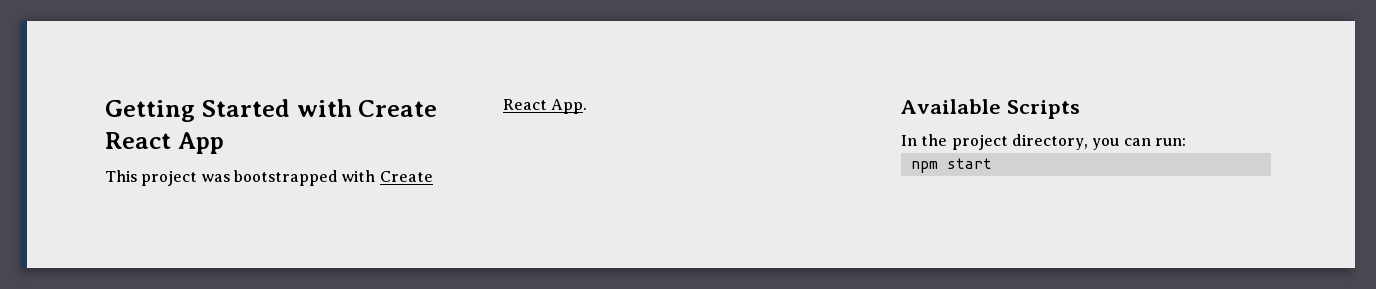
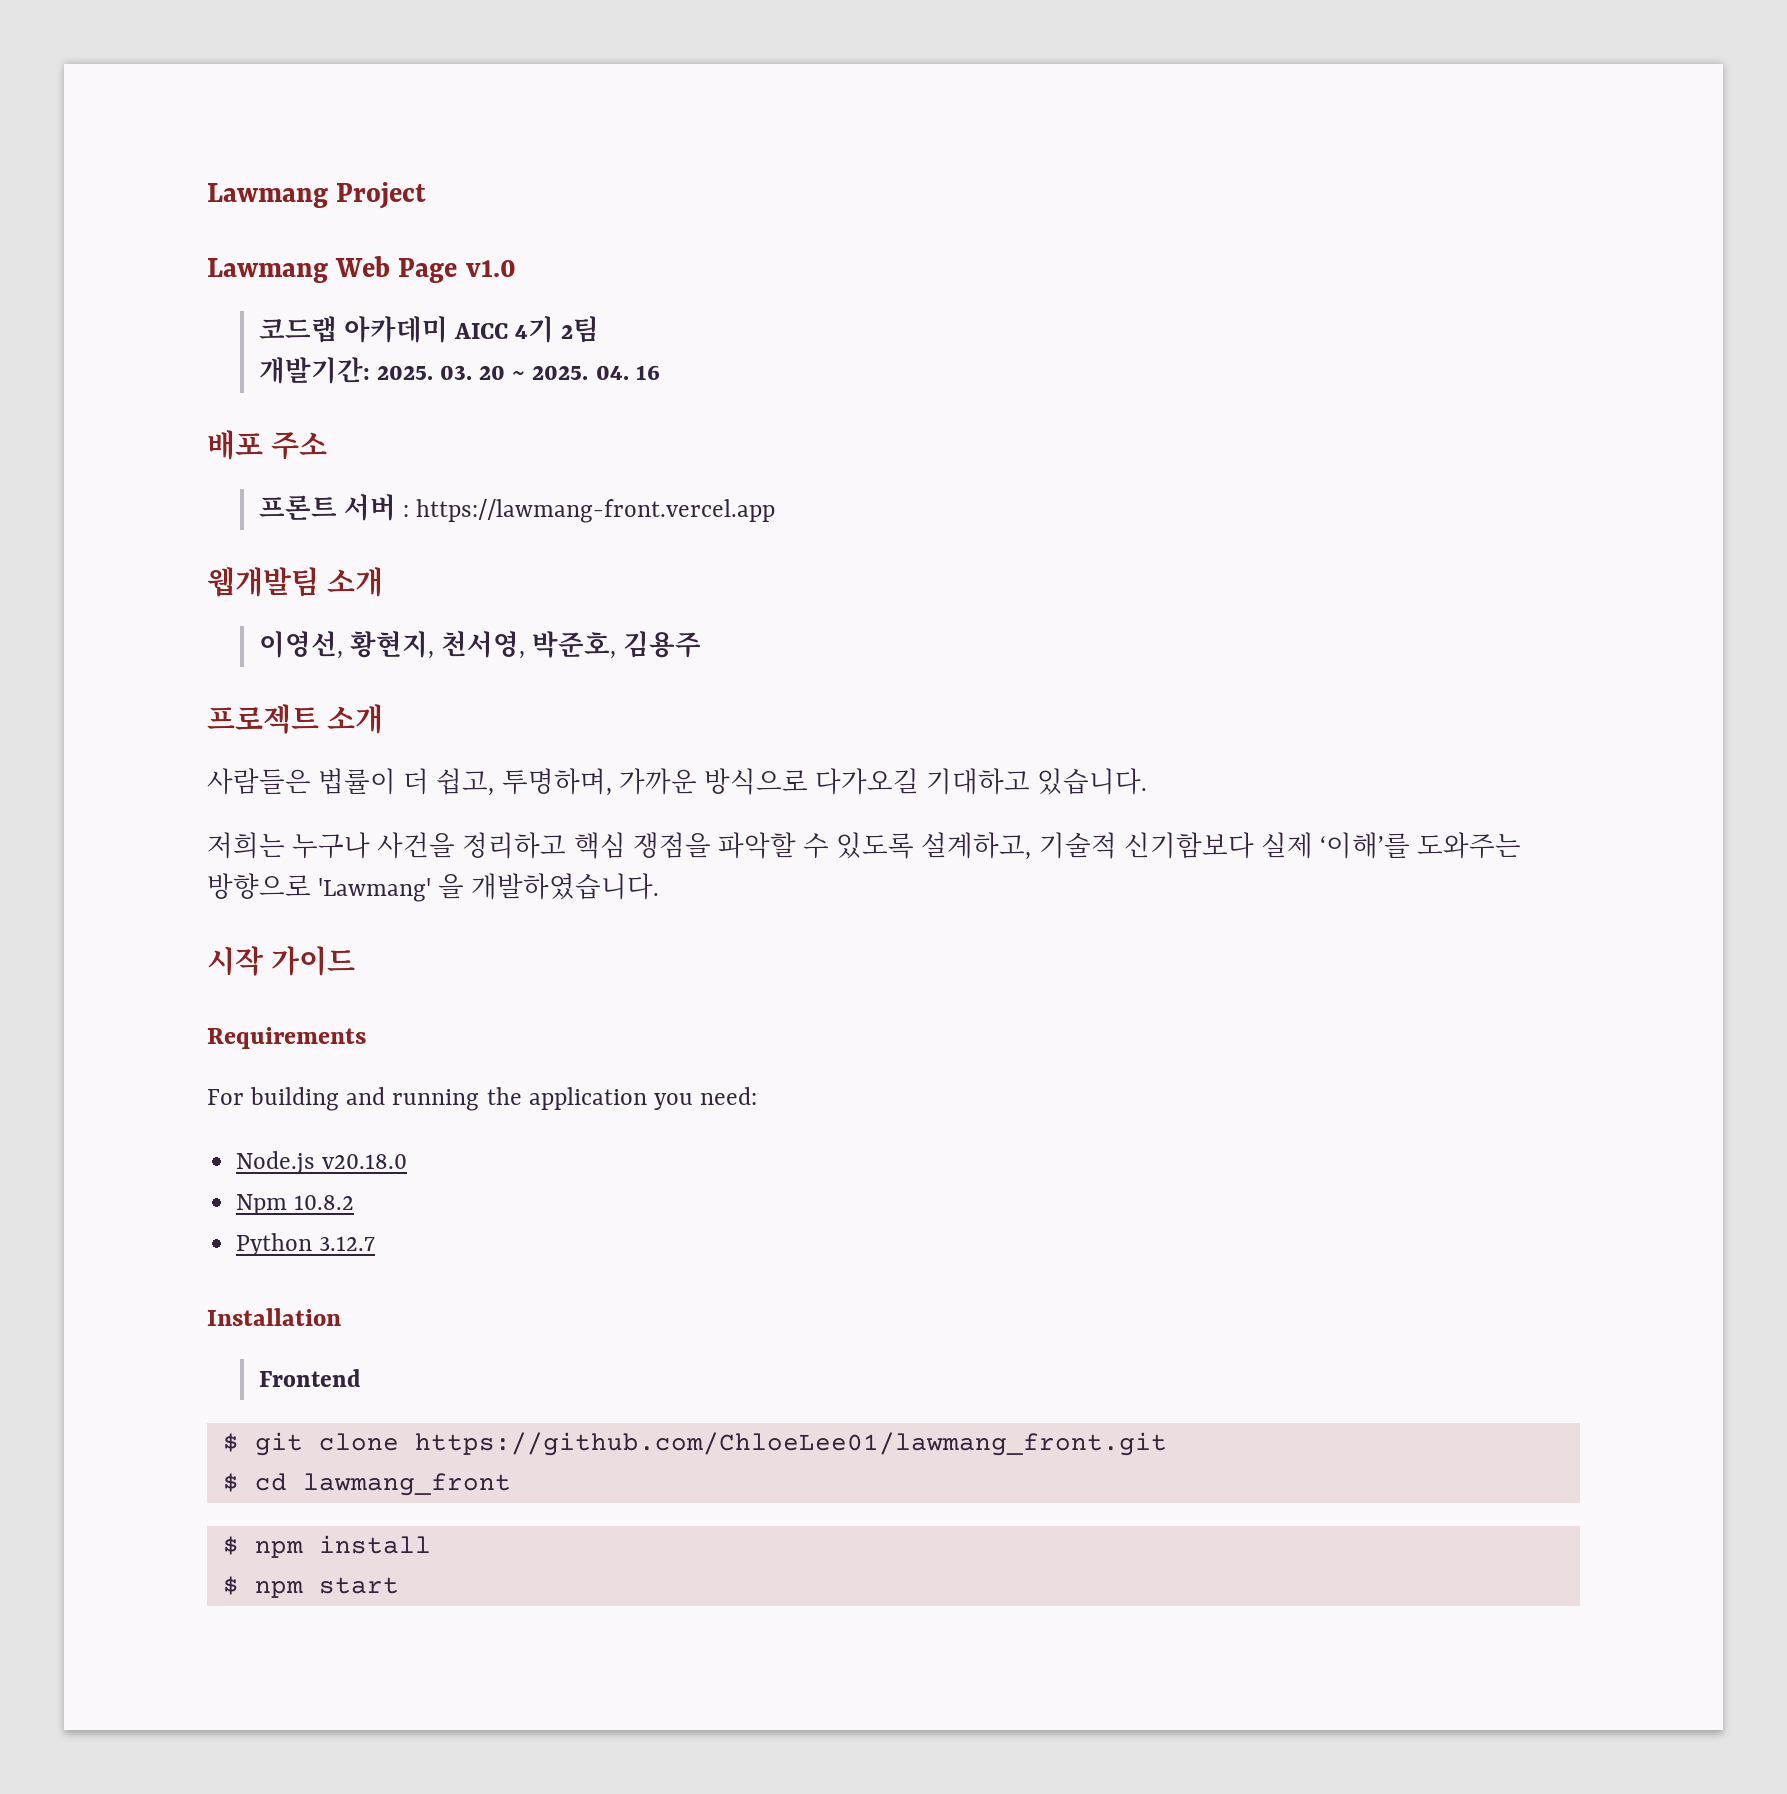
- Getting Started with Create React App
- This project was bootstrapped with Create React App.
- Available Scripts
- In the project directory, you can run:
- npm start
+ Lawmang Project
+ Lawmang Web Page v1.0
+ 코드랩 아카데미 AICC 4기 2팀
+ 개발기간: 2025. 03. 20 ~ 2025. 04. 16
+ 배포 주소
+ 프론트 서버 : https://lawmang-front.vercel.app
+ 웹개발팀 소개
+ 이영선, 황현지, 천서영, 박준호, 김용주
+ 프로젝트 소개
+ 사람들은 법률이 더 쉽고, 투명하며, 가까운 방식으로 다가오길 기대하고 있습니다.
+ 저희는 누구나 사건을 정리하고 핵심 쟁점을 파악할 수 있도록 설계하고, 기술적 신기함보다 실제 ‘이해’를 도와주는 방향으로 'Lawmang' 을 개발하였습니다.
+ 시작 가이드
+ Requirements
+ For building and running the application you need:
+ Node.js v20.18.0
+ Npm 10.8.2
+ Python 3.12.7
+ Installation
+ Frontend
+ $ git clone https://github.com/ChloeLee01/lawmang_front.git
+ $ cd lawmang_front
+ $ npm install
+ $ npm start

